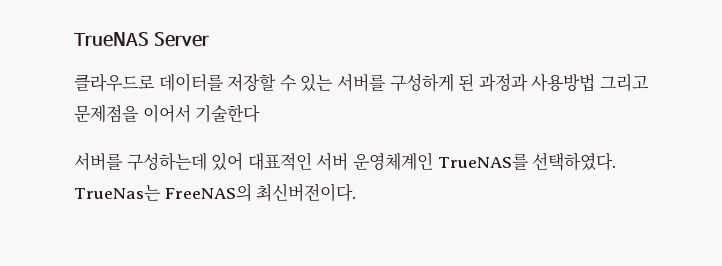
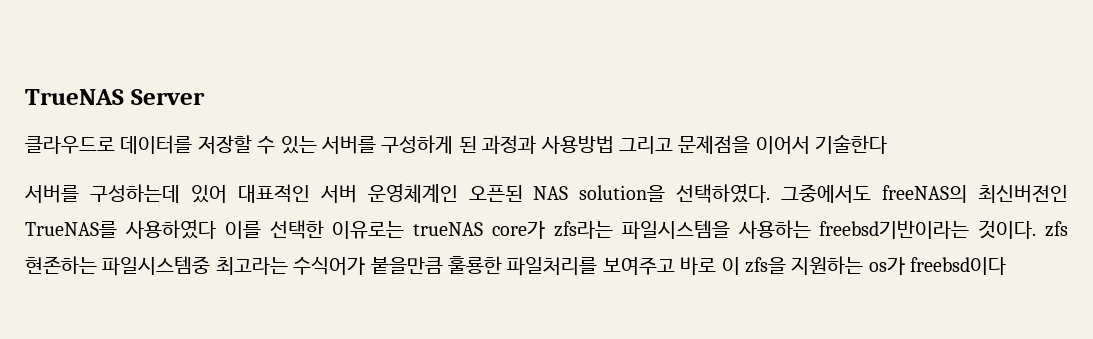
- 서버를 구성하는데 있어 대표적인 서버 운영체계인 TrueNAS를 선택하였다. TrueNas는 FreeNAS의 최신버전이다.
+ 서버를 구성하는데 있어 대표적인 서버 운영체계인 오픈된 NAS solution을 선택하였다. 그중에서도 freeNAS의 최신버전인 TrueNAS를 사용하였다 이를 선택한 이유로는 trueNAS core가 zfs라는 파일시스템을 사용하는 freebsd기반이라는 것이다. zfs 현존하는 파일시스템중 최고라는 수식어가 붙을만큼 훌룡한 파일처리를 보여주고 바로 이 zfs을 지원하는 os가 freebsd이다

